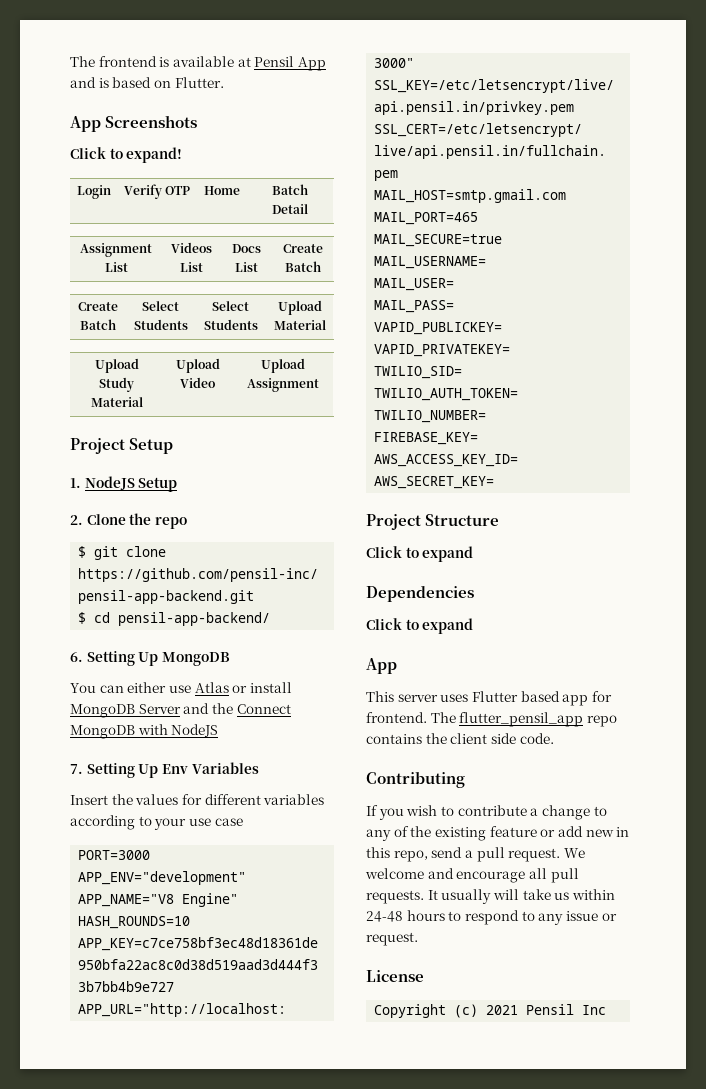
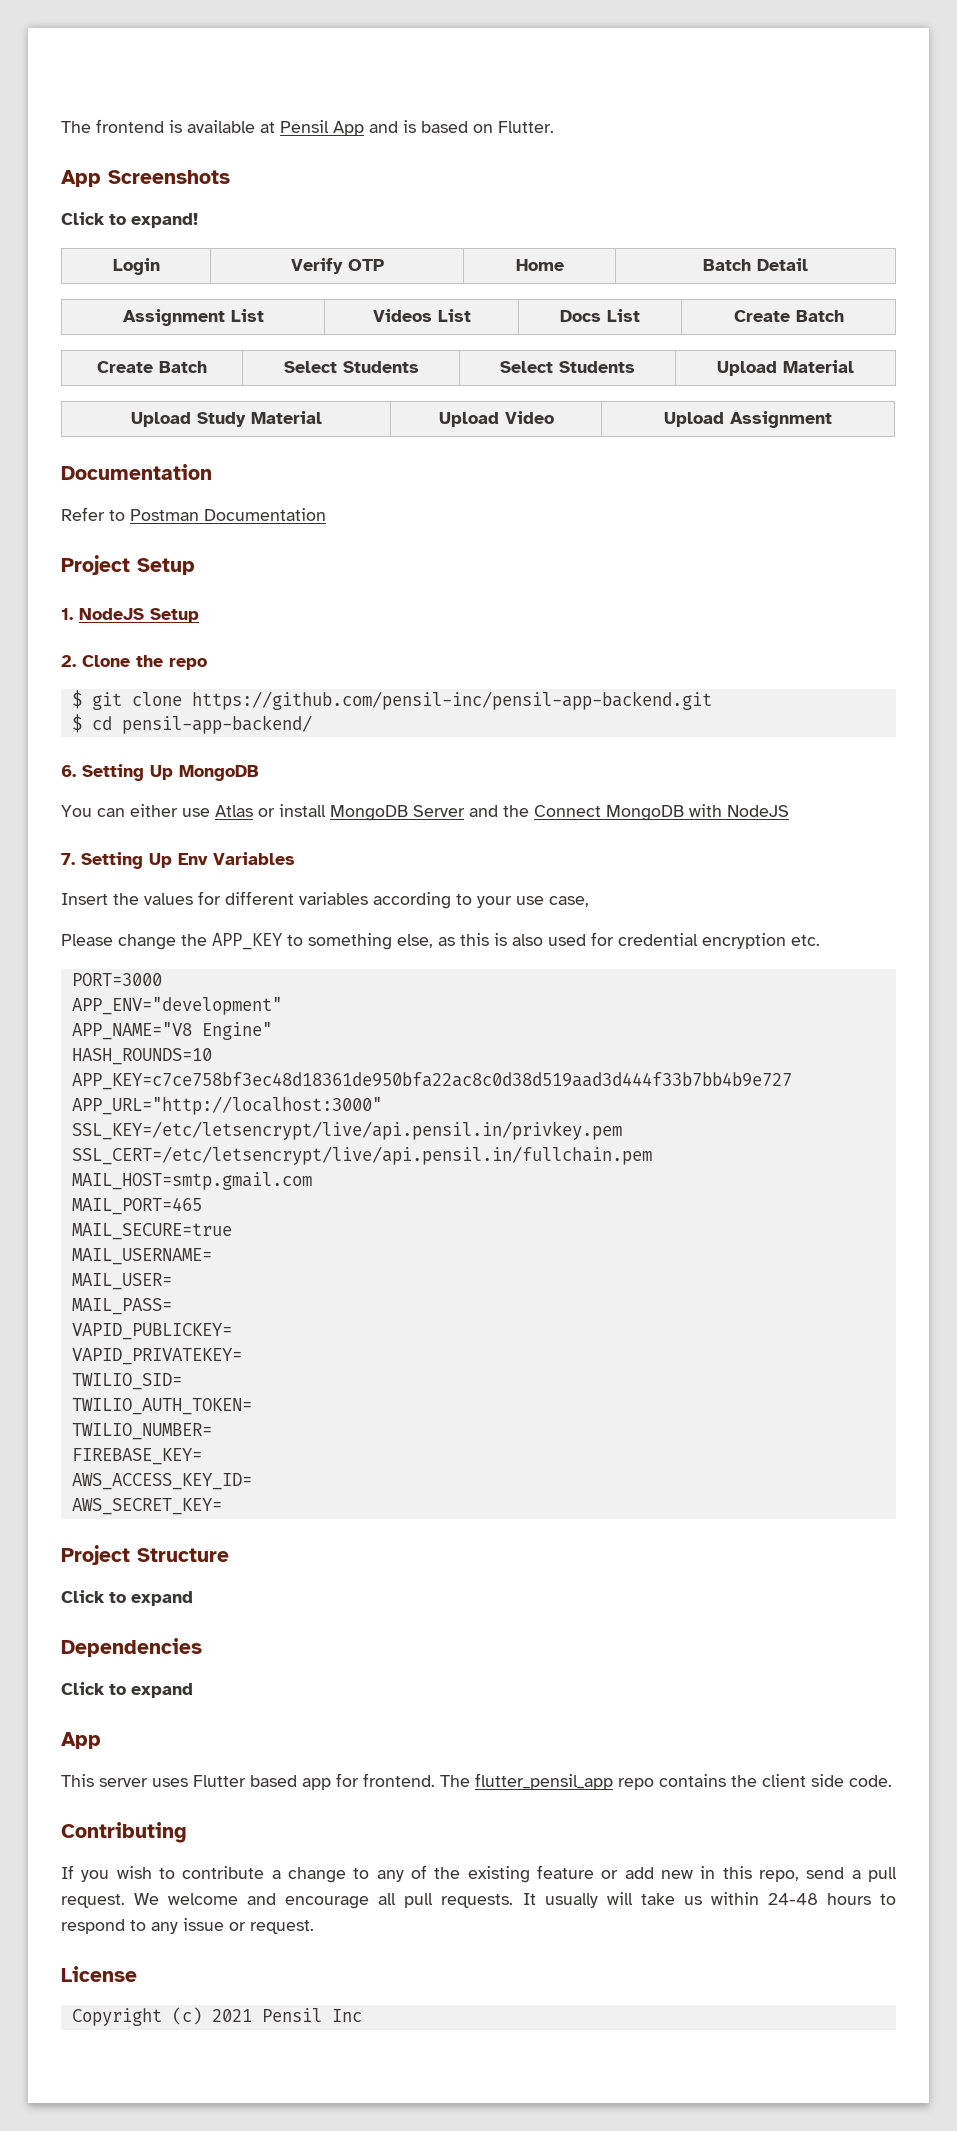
  Upload Study Material | Upload Video | Upload Assignment
+ Documentation
+ Refer to Postman Documentation
- Insert the values for different variables according to your use case
+ Insert the values for different variables according to your use case,
+ Please change the APP_KEY to something else, as this is also used for credential encryption etc.

